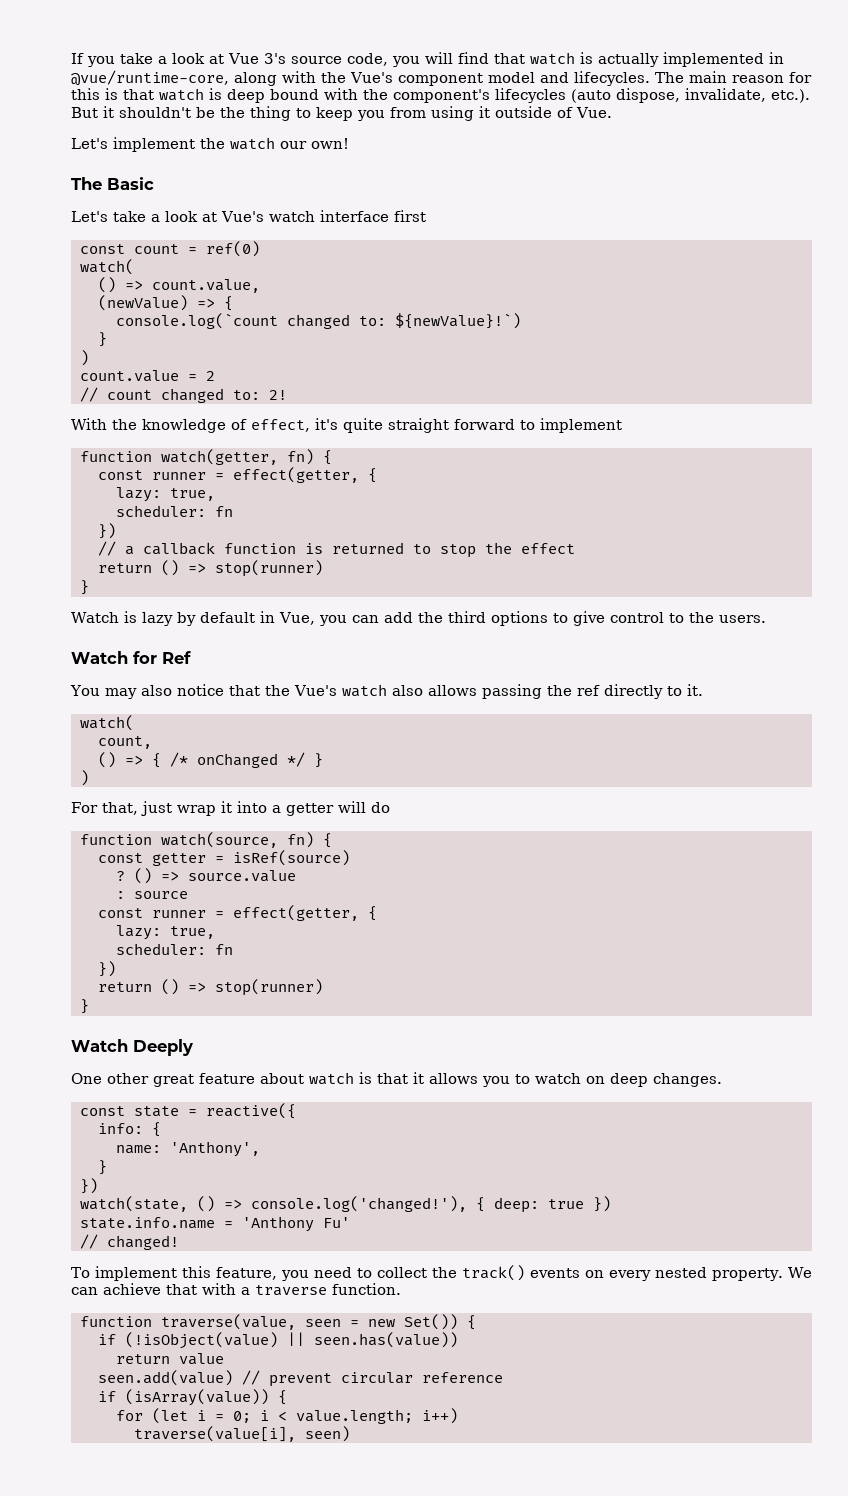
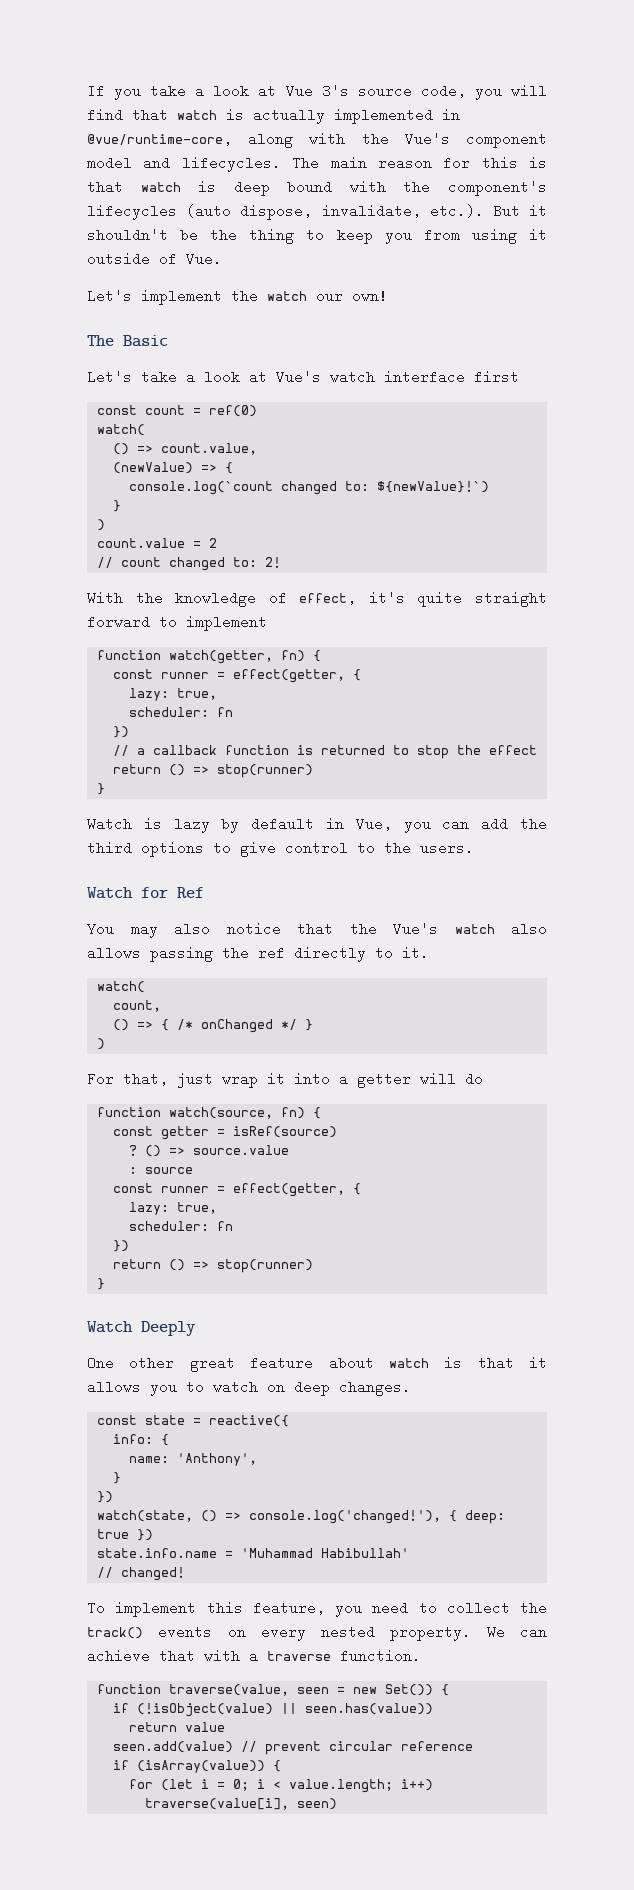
- state.info.name = 'Anthony Fu'
+ state.info.name = 'Muhammad Habibullah'

